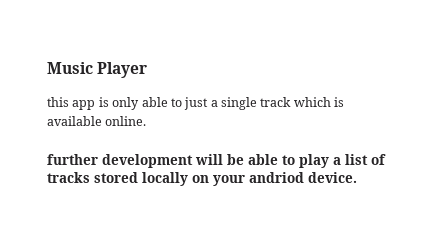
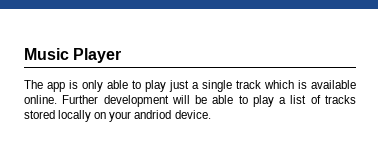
- this app is only able to just a single track which is available online.
- further development will be able to play a list of tracks stored locally on your andriod device.
+ The app is only able to play just a single track which is available online. Further development will be able to play a list of tracks stored locally on your andriod device.

